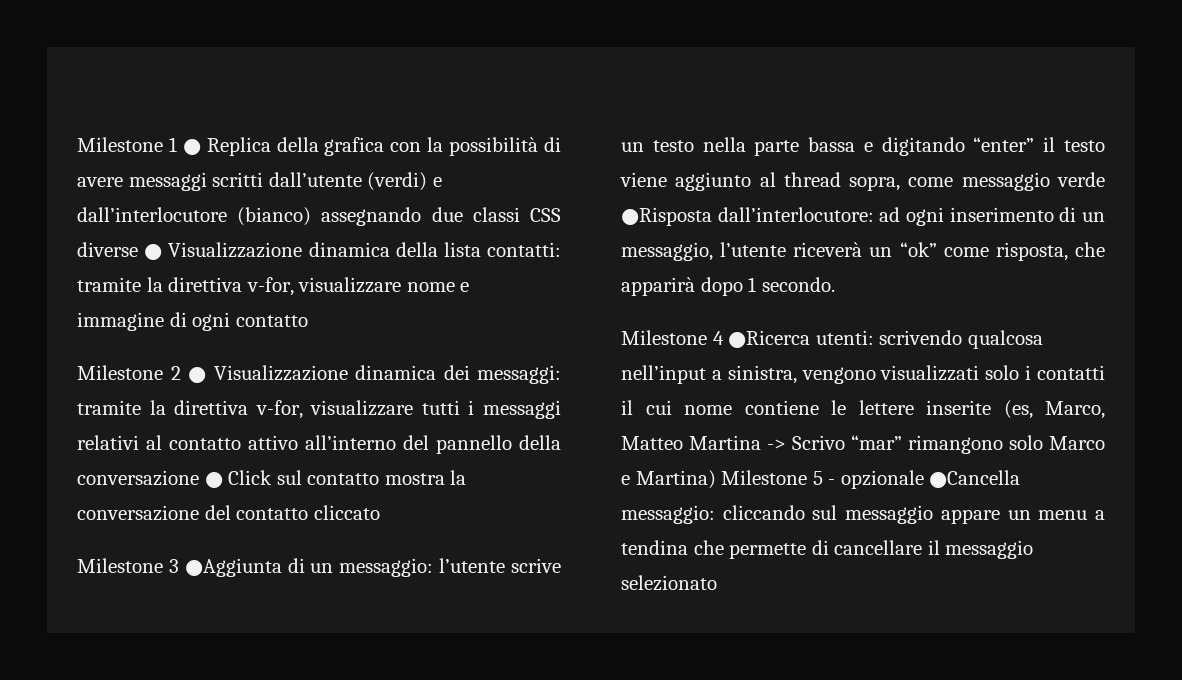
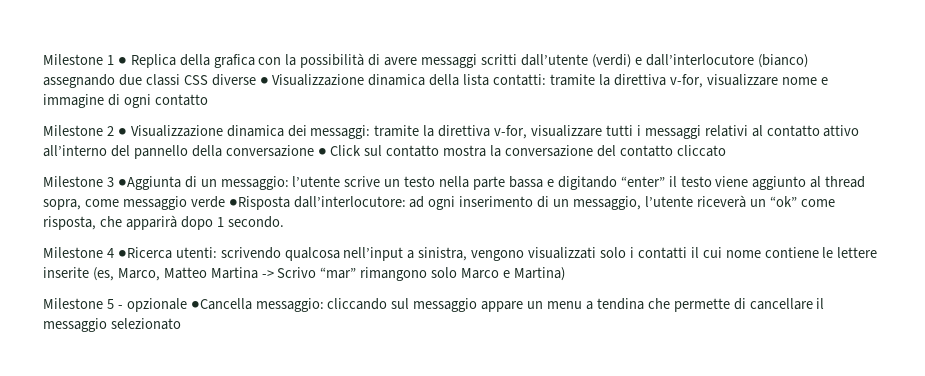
- Milestone 4 ●Ricerca utenti: scrivendo qualcosa nell’input a sinistra, vengono visualizzati solo i contatti il cui nome contiene le lettere inserite (es, Marco, Matteo Martina -> Scrivo “mar” rimangono solo Marco e Martina) Milestone 5 - opzionale ●Cancella messaggio: cliccando sul messaggio appare un menu a tendina che permette di cancellare il messaggio selezionato
+ Milestone 4 ●Ricerca utenti: scrivendo qualcosa nell’input a sinistra, vengono visualizzati solo i contatti il cui nome contiene le lettere inserite (es, Marco, Matteo Martina -> Scrivo “mar” rimangono solo Marco e Martina)
+ Milestone 5 - opzionale ●Cancella messaggio: cliccando sul messaggio appare un menu a tendina che permette di cancellare il messaggio selezionato

